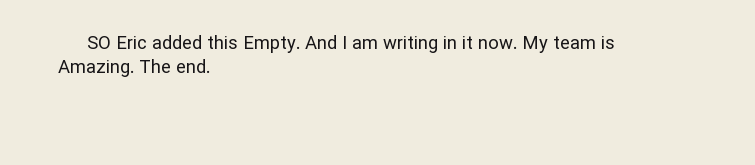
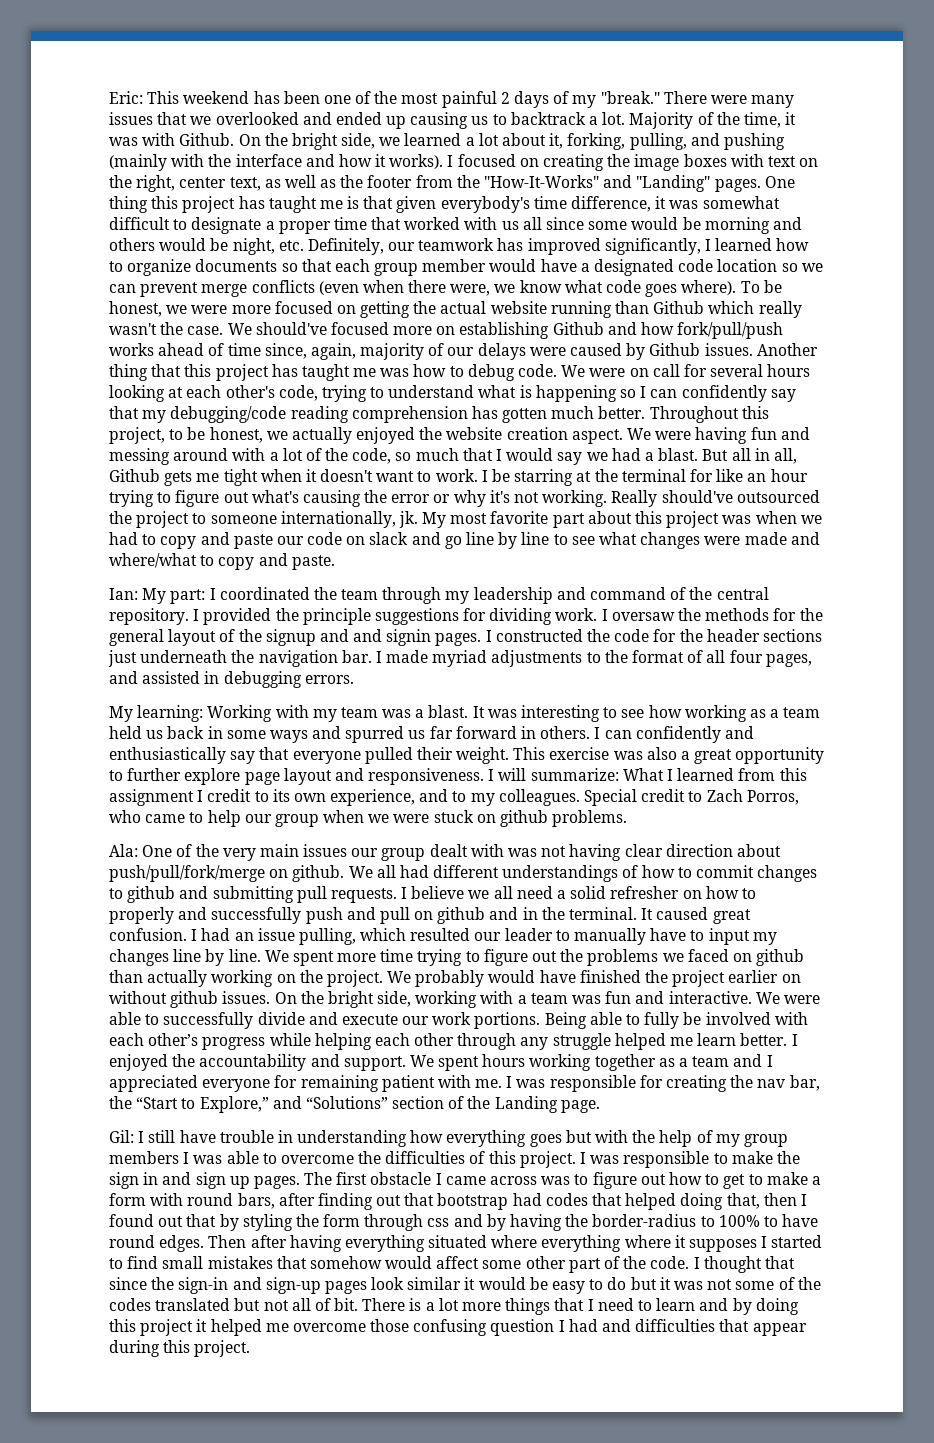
- SO Eric added this Empty. And I am writing in it now. My team is Amazing. The end.
+ Eric: This weekend has been one of the most painful 2 days of my "break." There were many issues that we overlooked and ended up causing us to backtrack a lot. Majority of the time, it was with Github. On the bright side, we learned a lot about it, forking, pulling, and pushing (mainly with the interface and how it works). I focused on creating the image boxes with text on the right, center text, as well as the footer from the "How-It-Works" and "Landing" pages. One thing this project has taught me is that given everybody's time difference, it was somewhat difficult to designate a proper time that worked with us all since some would be morning and others would be night, etc. Definitely, our teamwork has improved significantly, I learned how to organize documents so that each group member would have a designated code location so we can prevent merge conflicts (even when there were, we know what code goes where). To be honest, we were more focused on getting the actual website running than Github which really wasn't the case. We should've focused more on establishing Github and how fork/pull/push works ahead of time since, again, majority of our delays were caused by Github issues. Another thing that this project has taught me was how to debug code. We were on call for several hours looking at each other's code, trying to understand what is happening so I can confidently say that my debugging/code reading comprehension has gotten much better. Throughout this project, to be honest, we actually enjoyed the website creation aspect. We were having fun and messing around with a lot of the code, so much that I would say we had a blast. But all in all, Github gets me tight when it doesn't want to work. I be starring at the terminal for like an hour trying to figure out what's causing the error or why it's not working. Really should've outsourced the project to someone internationally, jk. My most favorite part about this project was when we had to copy and paste our code on slack and go line by line to see what changes were made and where/what to copy and paste.
+ Ian: My part: I coordinated the team through my leadership and command of the central repository. I provided the principle suggestions for dividing work. I oversaw the methods for the general layout of the signup and and signin pages. I constructed the code for the header sections just underneath the navigation bar. I made myriad adjustments to the format of all four pages, and assisted in debugging errors.
+ My learning: Working with my team was a blast. It was interesting to see how working as a team held us back in some ways and spurred us far forward in others. I can confidently and enthusiastically say that everyone pulled their weight. This exercise was also a great opportunity to further explore page layout and responsiveness. I will summarize: What I learned from this assignment I credit to its own experience, and to my colleagues. Special credit to Zach Porros, who came to help our group when we were stuck on github problems.
+ Ala: One of the very main issues our group dealt with was not having clear direction about push/pull/fork/merge on github. We all had different understandings of how to commit changes to github and submitting pull requests. I believe we all need a solid refresher on how to properly and successfully push and pull on github and in the terminal. It caused great confusion. I had an issue pulling, which resulted our leader to manually have to input my changes line by line. We spent more time trying to figure out the problems we faced on github than actually working on the project. We probably would have finished the project earlier on without github issues. On the bright side, working with a team was fun and interactive. We were able to successfully divide and execute our work portions. Being able to fully be involved with each other’s progress while helping each other through any struggle helped me learn better. I enjoyed the accountability and support. We spent hours working together as a team and I appreciated everyone for remaining patient with me. I was responsible for creating the nav bar, the “Start to Explore,” and “Solutions” section of the Landing page.
+ Gil: I still have trouble in understanding how everything goes but with the help of my group members I was able to overcome the difficulties of this project. I was responsible to make the sign in and sign up pages. The first obstacle I came across was to figure out how to get to make a form with round bars, after finding out that bootstrap had codes that helped doing that, then I found out that by styling the form through css and by having the border-radius to 100% to have round edges. Then after having everything situated where everything where it supposes I started to find small mistakes that somehow would affect some other part of the code. I thought that since the sign-in and sign-up pages look similar it would be easy to do but it was not some of the codes translated but not all of bit. There is a lot more things that I need to learn and by doing this project it helped me overcome those confusing question I had and difficulties that appear during this project.

